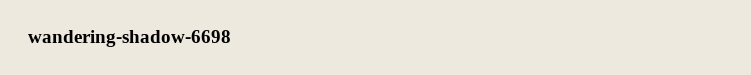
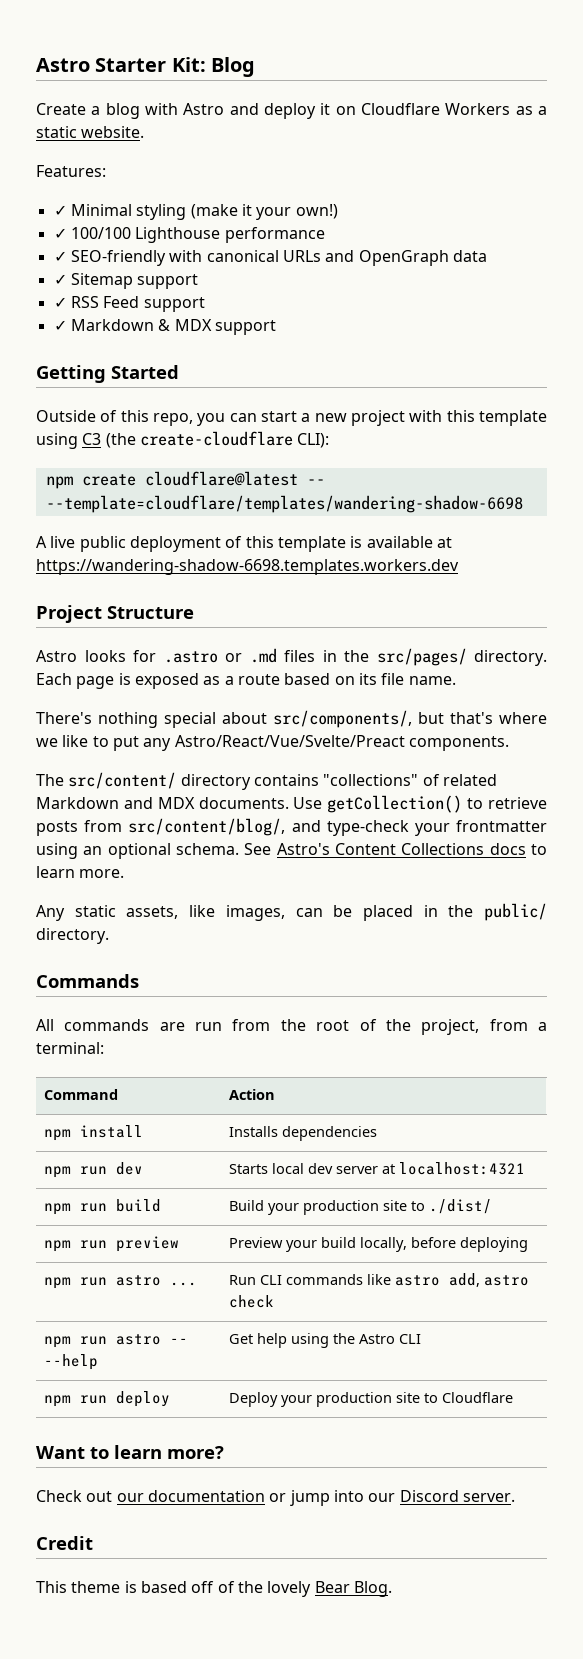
- wandering-shadow-6698
+ Astro Starter Kit: Blog
+ Create a blog with Astro and deploy it on Cloudflare Workers as a static website.
+ Features:
+ ✓ Minimal styling (make it your own!)
+ ✓ 100/100 Lighthouse performance
+ ✓ SEO-friendly with canonical URLs and OpenGraph data
+ ✓ Sitemap support
+ ✓ RSS Feed support
+ ✓ Markdown & MDX support
+ Getting Started
+ Outside of this repo, you can start a new project with this template using C3 (the create-cloudflare CLI):
+ npm create cloudflare@latest -- --template=cloudflare/templates/wandering-shadow-6698
+ A live public deployment of this template is available at https://wandering-shadow-6698.templates.workers.dev
+ Project Structure
+ Astro looks for .astro or .md files in the src/pages/ directory. Each page is exposed as a route based on its file name.
+ There's nothing special about src/components/, but that's where we like to put any Astro/React/Vue/Svelte/Preact components.
+ The src/content/ directory contains "collections" of related Markdown and MDX documents. Use getCollection() to retrieve posts from src/content/blog/, and type-check your frontmatter using an optional schema. See Astro's Content Collections docs to learn more.
+ Any static assets, like images, can be placed in the public/ directory.
+ Commands
+ All commands are run from the root of the project, from a terminal:
+ Command | Action
+ npm install | Installs dependencies
+ npm run dev | Starts local dev server at localhost:4321
+ npm run build | Build your production site to ./dist/
+ npm run preview | Preview your build locally, before deploying
+ npm run astro ... | Run CLI commands like astro add, astro check
+ npm run astro -- --help | Get help using the Astro CLI
+ npm run deploy | Deploy your production site to Cloudflare
+ Want to learn more?
+ Check out our documentation or jump into our Discord server.
+ Credit
+ This theme is based off of the lovely Bear Blog.

